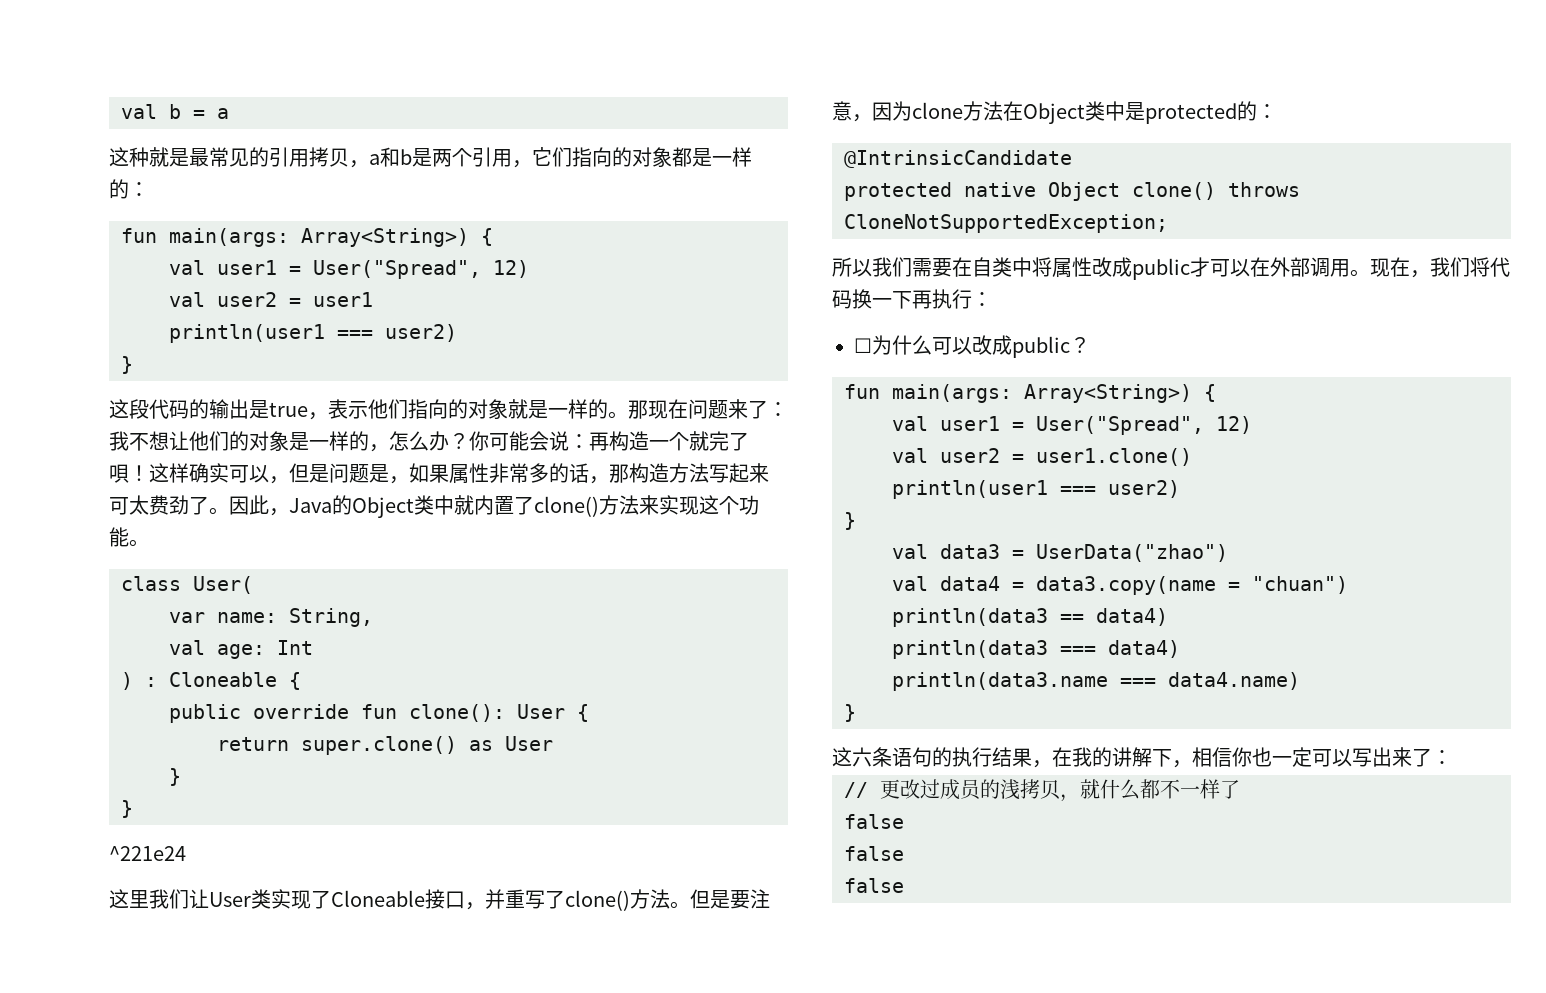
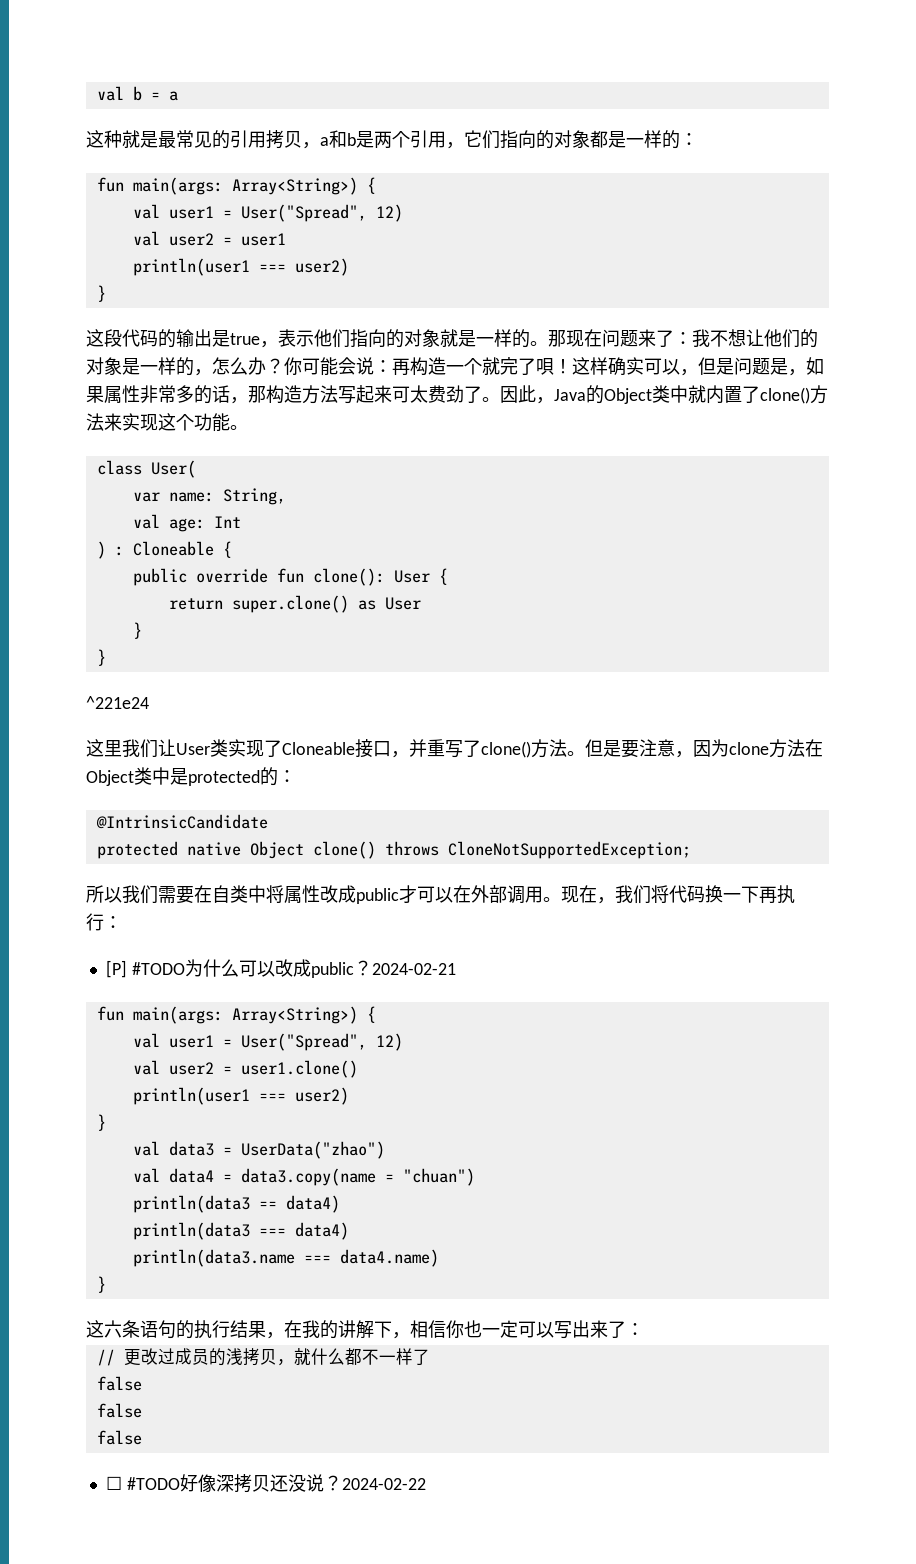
- ☐为什么可以改成public？
+ [P] #TODO为什么可以改成public？2024-02-21
+ ☐ #TODO好像深拷贝还没说？2024-02-22

